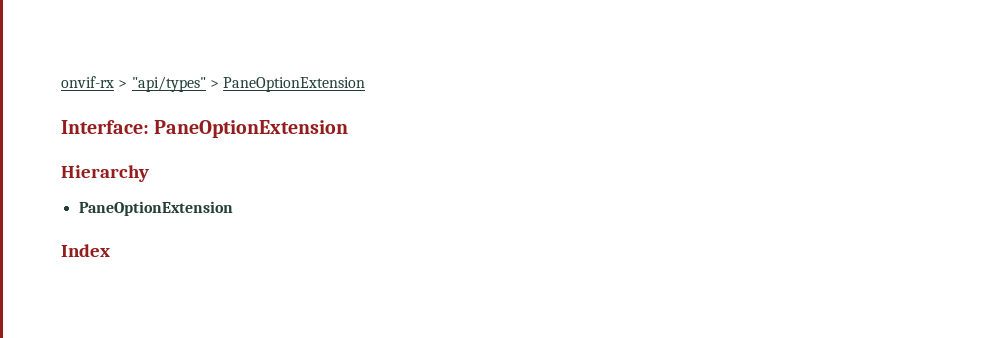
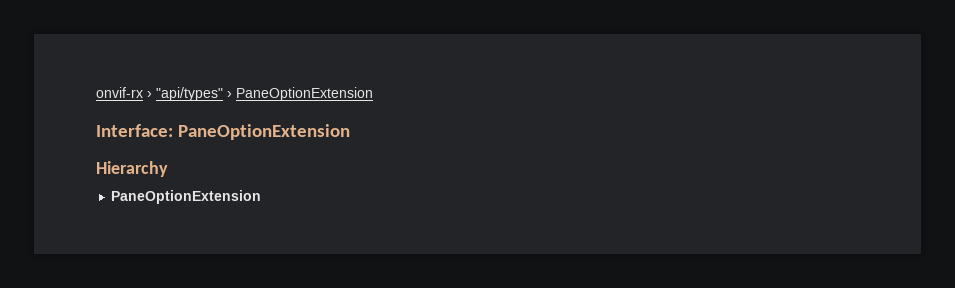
- onvif-rx > "api/types" > PaneOptionExtension
+ onvif-rx › "api/types" › PaneOptionExtension
- Index

